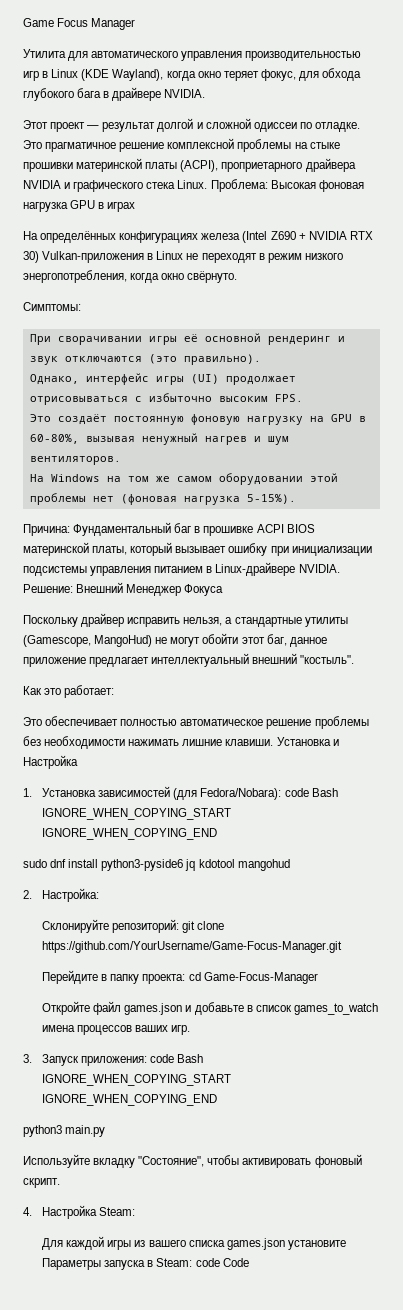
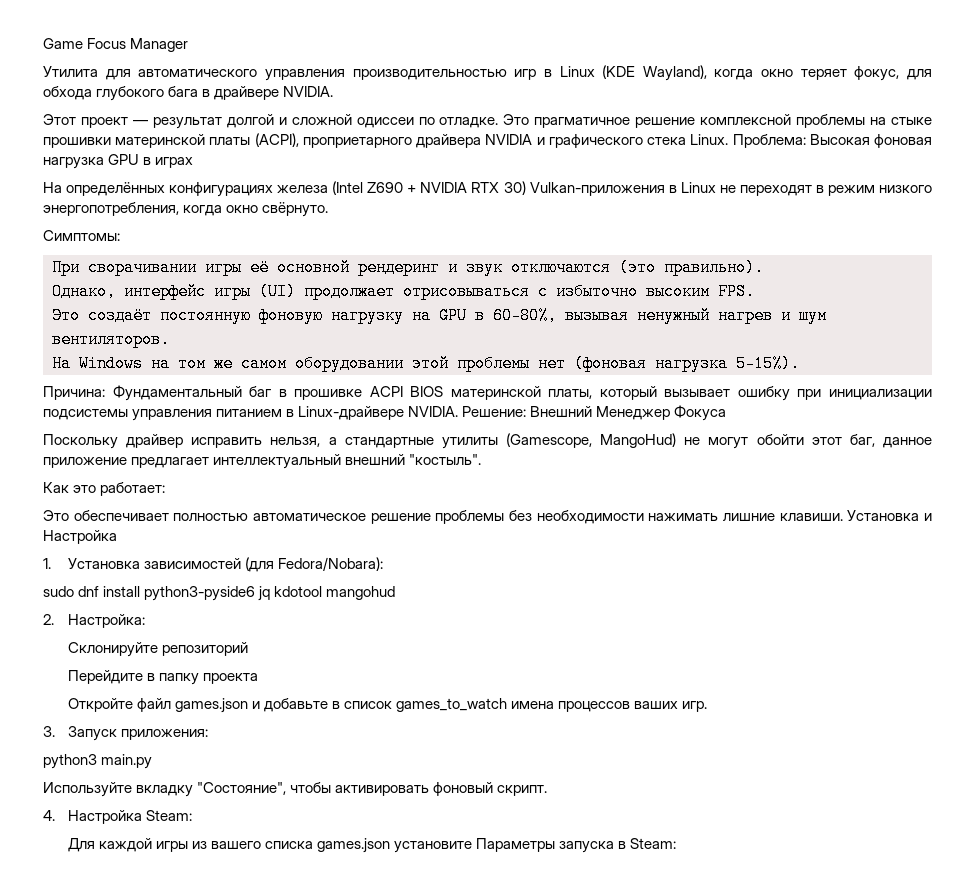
- 1. Установка зависимостей (для Fedora/Nobara): code Bash IGNORE_WHEN_COPYING_START IGNORE_WHEN_COPYING_END
+ 1. Установка зависимостей (для Fedora/Nobara):
- Склонируйте репозиторий: git clone https://github.com/YourUsername/Game-Focus-Manager.git
+ Склонируйте репозиторий
- Перейдите в папку проекта: cd Game-Focus-Manager
+ Перейдите в папку проекта
- 3. Запуск приложения: code Bash IGNORE_WHEN_COPYING_START IGNORE_WHEN_COPYING_END
+ 3. Запуск приложения:
- Для каждой игры из вашего списка games.json установите Параметры запуска в Steam: code Code
+ Для каждой игры из вашего списка games.json установите Параметры запуска в Steam:

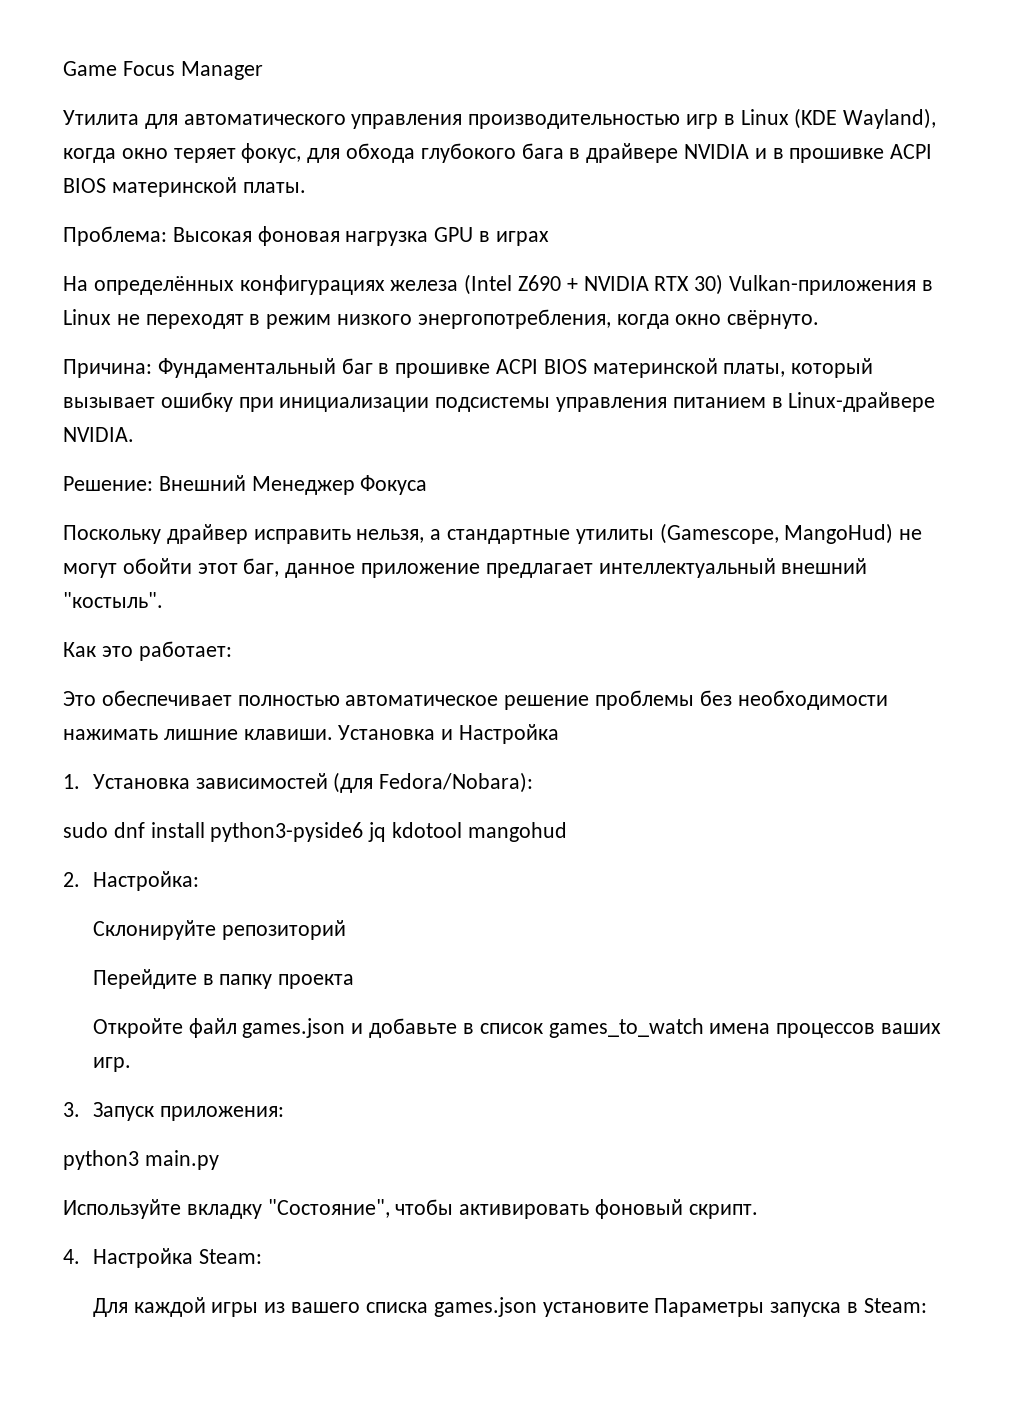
- Утилита для автоматического управления производительностью игр в Linux (KDE Wayland), когда окно теряет фокус, для обхода глубокого бага в драйвере NVIDIA.
- Этот проект — результат долгой и сложной одиссеи по отладке. Это прагматичное решение комплексной проблемы на стыке прошивки материнской платы (ACPI), проприетарного драйвера NVIDIA и графического стека Linux. Проблема: Высокая фоновая нагрузка GPU в играх
+ Утилита для автоматического управления производительностью игр в Linux (KDE Wayland), когда окно теряет фокус, для обхода глубокого бага в драйвере NVIDIA и в прошивке ACPI BIOS материнской платы.
+ Проблема: Высокая фоновая нагрузка GPU в играх
- Симптомы:
- При сворачивании игры её основной рендеринг и звук отключаются (это правильно).
- Однако, интерфейс игры (UI) продолжает отрисовываться с избыточно высоким FPS.
- Это создаёт постоянную фоновую нагрузку на GPU в 60-80%, вызывая ненужный нагрев и шум вентиляторов.
- На Windows на том же самом оборудовании этой проблемы нет (фоновая нагрузка 5-15%).
- Причина: Фундаментальный баг в прошивке ACPI BIOS материнской платы, который вызывает ошибку при инициализации подсистемы управления питанием в Linux-драйвере NVIDIA. Решение: Внешний Менеджер Фокуса
+ Причина: Фундаментальный баг в прошивке ACPI BIOS материнской платы, который вызывает ошибку при инициализации подсистемы управления питанием в Linux-драйвере NVIDIA.
+ Решение: Внешний Менеджер Фокуса

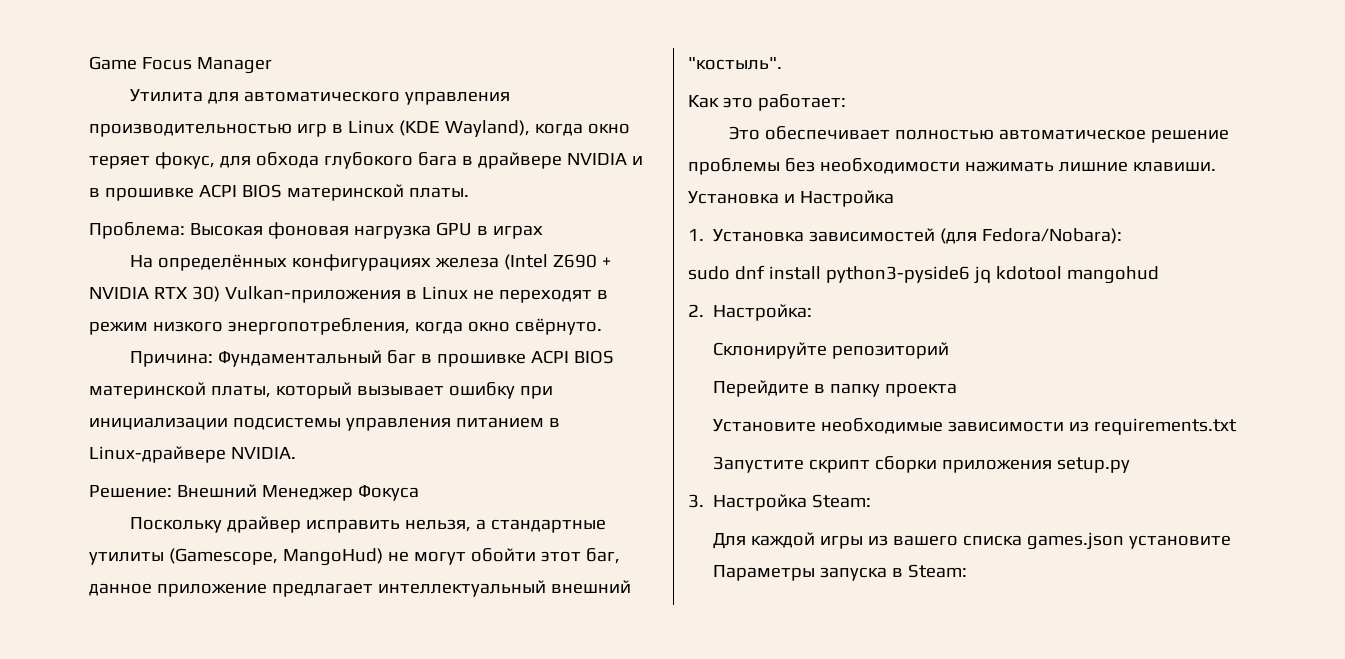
- Откройте файл games.json и добавьте в список games_to_watch имена процессов ваших игр.
- 3. Запуск приложения:
- python3 main.py
- Используйте вкладку "Состояние", чтобы активировать фоновый скрипт.
- 4. Настройка Steam:
+ Установите необходимые зависимости из requirements.txt
+ Запустите скрипт сборки приложения setup.py
+ 3. Настройка Steam:

